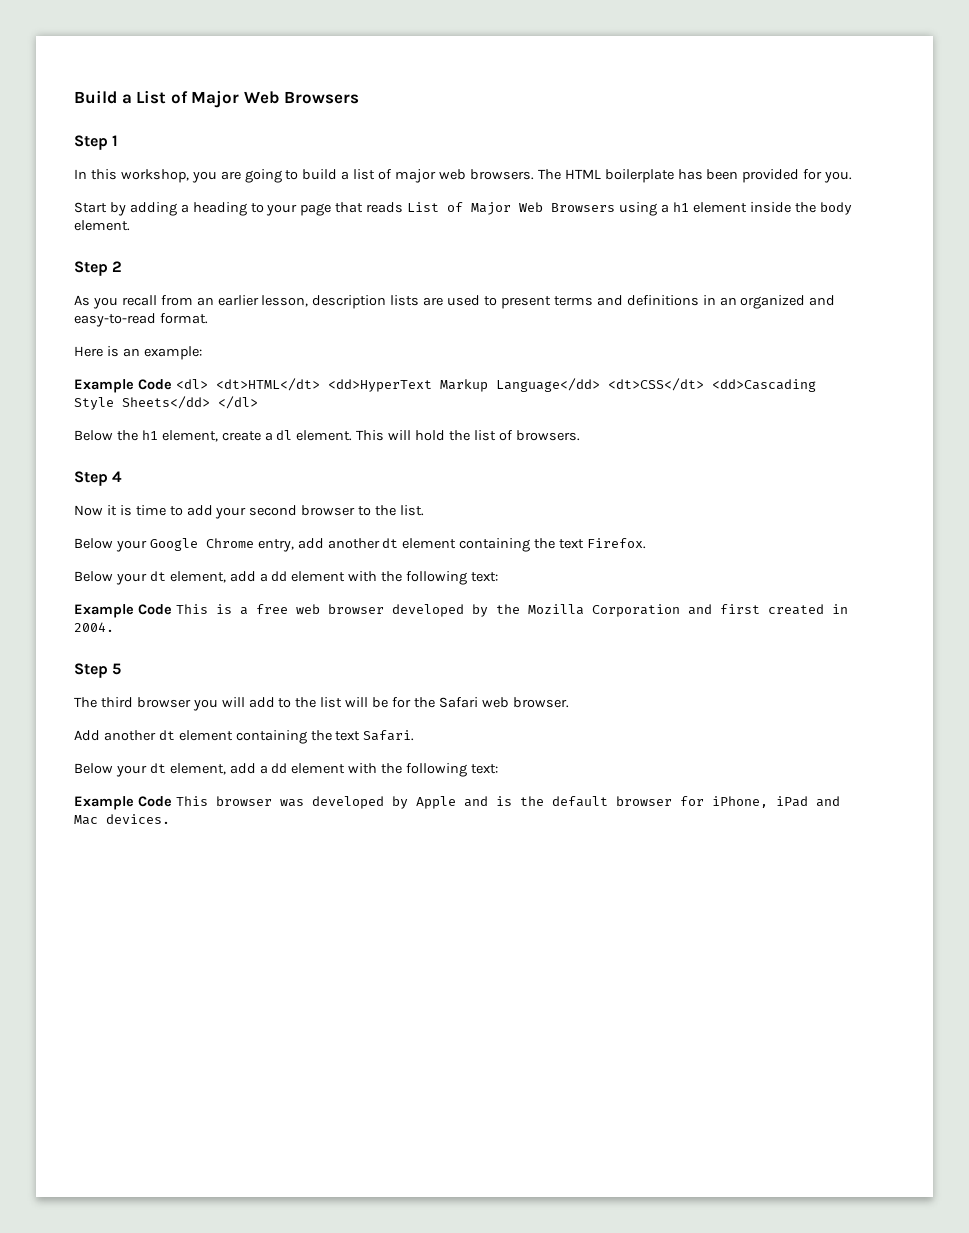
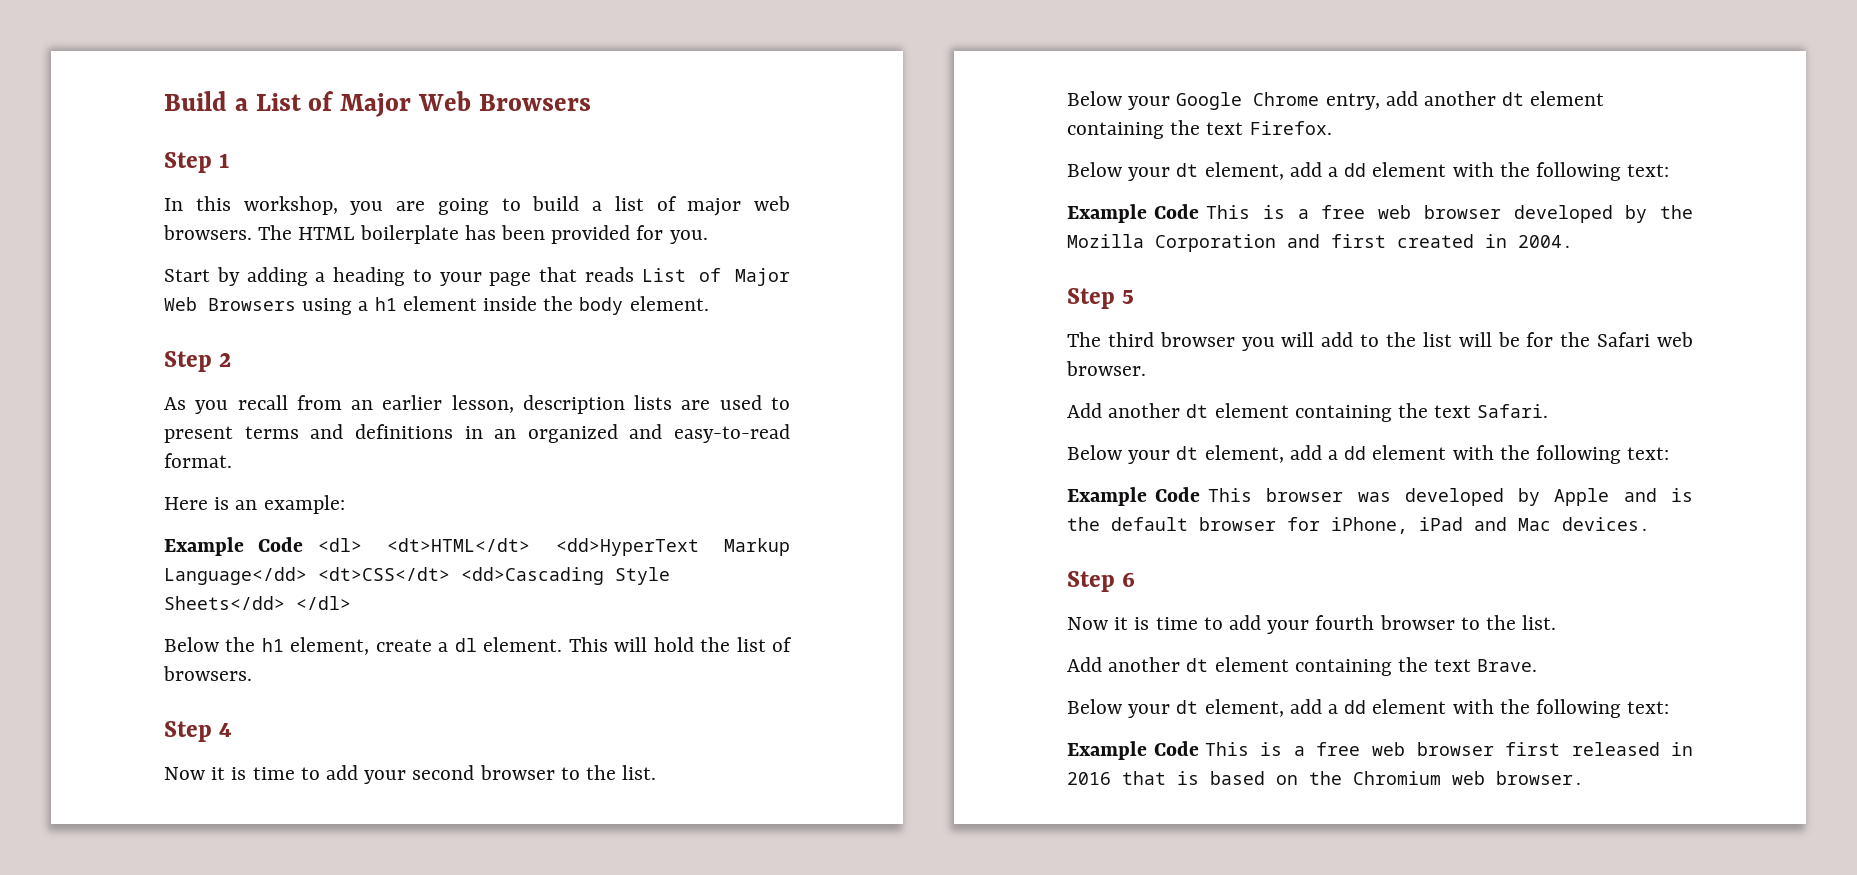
+ Step 6
+ Now it is time to add your fourth browser to the list.
+ Add another dt element containing the text Brave.
+ Below your dt element, add a dd element with the following text:
+ Example Code This is a free web browser first released in 2016 that is based on the Chromium web browser.

